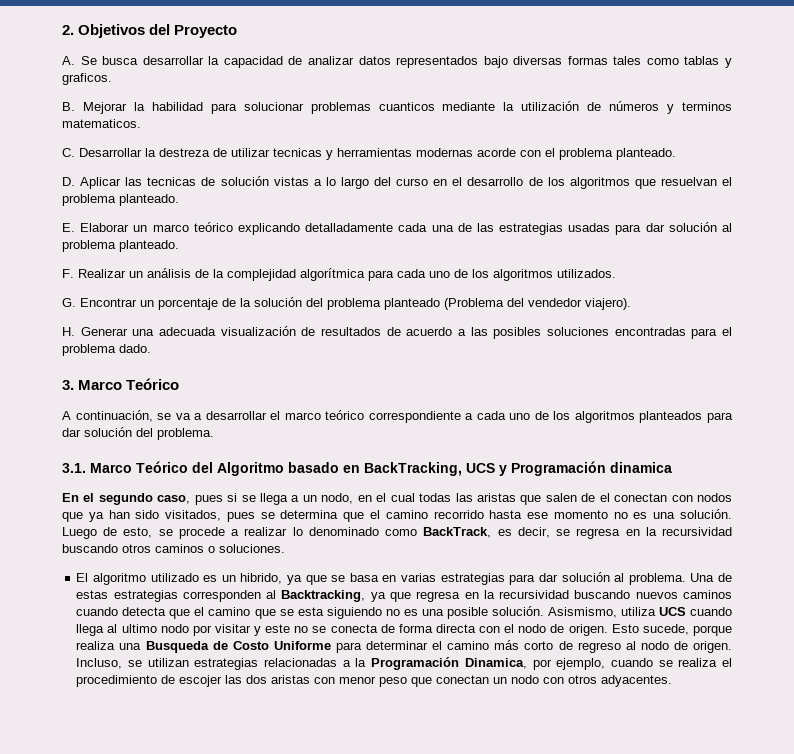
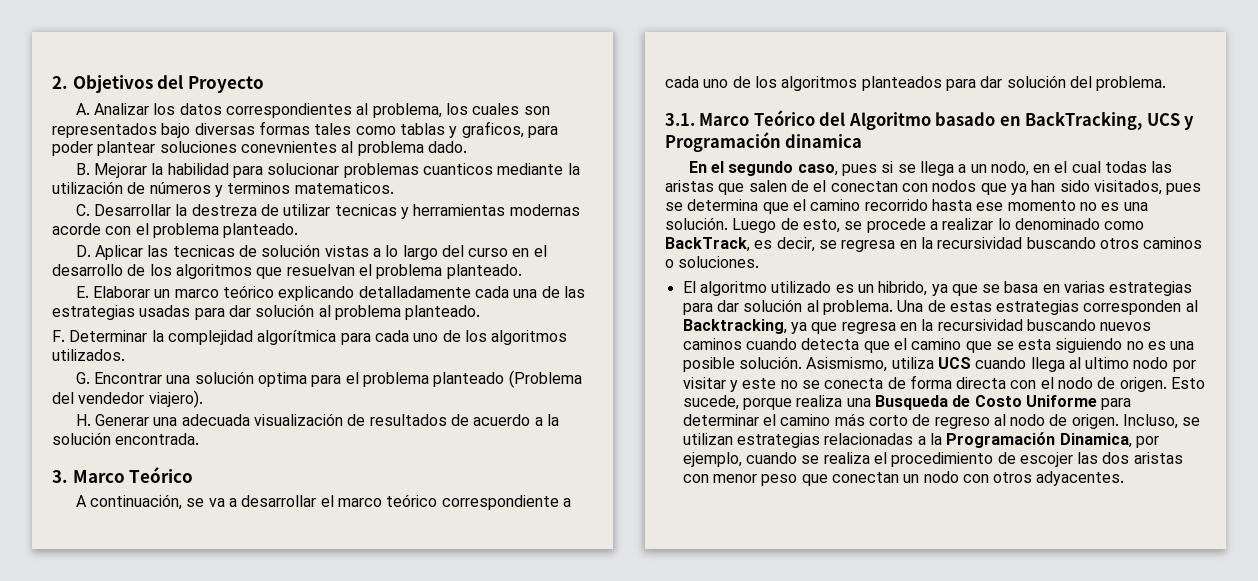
- A. Se busca desarrollar la capacidad de analizar datos representados bajo diversas formas tales como tablas y graficos.
+ A. Analizar los datos correspondientes al problema, los cuales son representados bajo diversas formas tales como tablas y graficos, para poder plantear soluciones conevnientes al problema dado.
- F. Realizar un análisis de la complejidad algorítmica para cada uno de los algoritmos utilizados.
+ F. Determinar la complejidad algorítmica para cada uno de los algoritmos utilizados.
- G. Encontrar un porcentaje de la solución del problema planteado (Problema del vendedor viajero).
+ G. Encontrar una solución optima para el problema planteado (Problema del vendedor viajero).
- H. Generar una adecuada visualización de resultados de acuerdo a las posibles soluciones encontradas para el problema dado.
+ H. Generar una adecuada visualización de resultados de acuerdo a la solución encontrada.

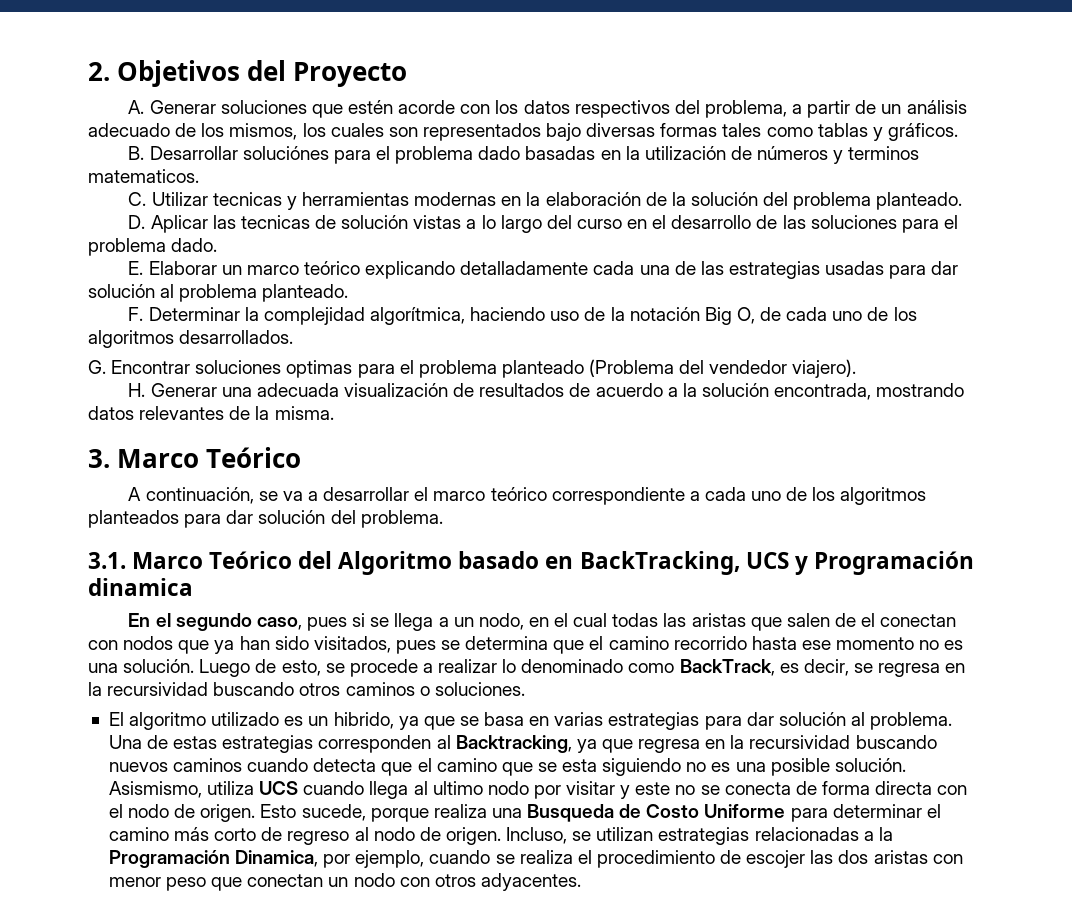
- A. Analizar los datos correspondientes al problema, los cuales son representados bajo diversas formas tales como tablas y graficos, para poder plantear soluciones conevnientes al problema dado.
- B. Mejorar la habilidad para solucionar problemas cuanticos mediante la utilización de números y terminos matematicos.
+ A. Generar soluciones que estén acorde con los datos respectivos del problema, a partir de un análisis adecuado de los mismos, los cuales son representados bajo diversas formas tales como tablas y gráficos.
+ B. Desarrollar soluciónes para el problema dado basadas en la utilización de números y terminos matematicos.
- C. Desarrollar la destreza de utilizar tecnicas y herramientas modernas acorde con el problema planteado.
+ C. Utilizar tecnicas y herramientas modernas en la elaboración de la solución del problema planteado.
- D. Aplicar las tecnicas de solución vistas a lo largo del curso en el desarrollo de los algoritmos que resuelvan el problema planteado.
+ D. Aplicar las tecnicas de solución vistas a lo largo del curso en el desarrollo de las soluciones para el problema dado.
- F. Determinar la complejidad algorítmica para cada uno de los algoritmos utilizados.
+ F. Determinar la complejidad algorítmica, haciendo uso de la notación Big O, de cada uno de los algoritmos desarrollados.
- G. Encontrar una solución optima para el problema planteado (Problema del vendedor viajero).
+ G. Encontrar soluciones optimas para el problema planteado (Problema del vendedor viajero).
- H. Generar una adecuada visualización de resultados de acuerdo a la solución encontrada.
+ H. Generar una adecuada visualización de resultados de acuerdo a la solución encontrada, mostrando datos relevantes de la misma.

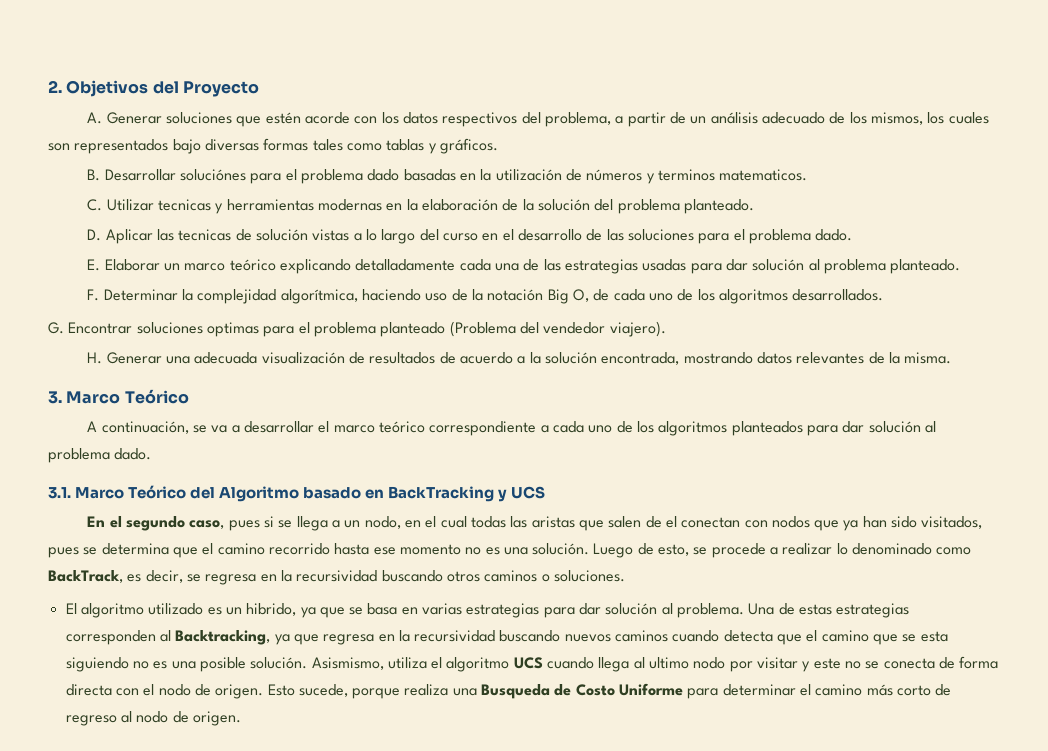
- A continuación, se va a desarrollar el marco teórico correspondiente a cada uno de los algoritmos planteados para dar solución del problema.
+ A continuación, se va a desarrollar el marco teórico correspondiente a cada uno de los algoritmos planteados para dar solución al problema dado.
- 3.1. Marco Teórico del Algoritmo basado en BackTracking, UCS y Programación dinamica
+ 3.1. Marco Teórico del Algoritmo basado en BackTracking y UCS
- Asismismo, utiliza UCS cuando llega al ultimo nodo por visitar y este no se conecta de forma directa con el nodo de origen.
+ Asismismo, utiliza el algoritmo UCS cuando llega al ultimo nodo por visitar y este no se conecta de forma directa con el nodo de origen.
- Incluso, se utilizan estrategias relacionadas a la Programación Dinamica, por ejemplo, cuando se realiza el procedimiento de escojer las dos aristas con menor peso que conectan un nodo con otros adyacentes.

